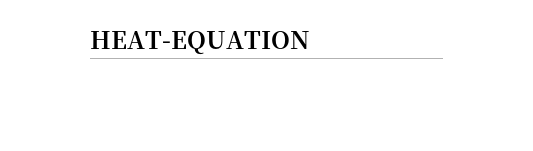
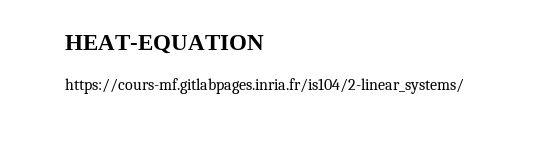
+ https://cours-mf.gitlabpages.inria.fr/is104/2-linear_systems/

